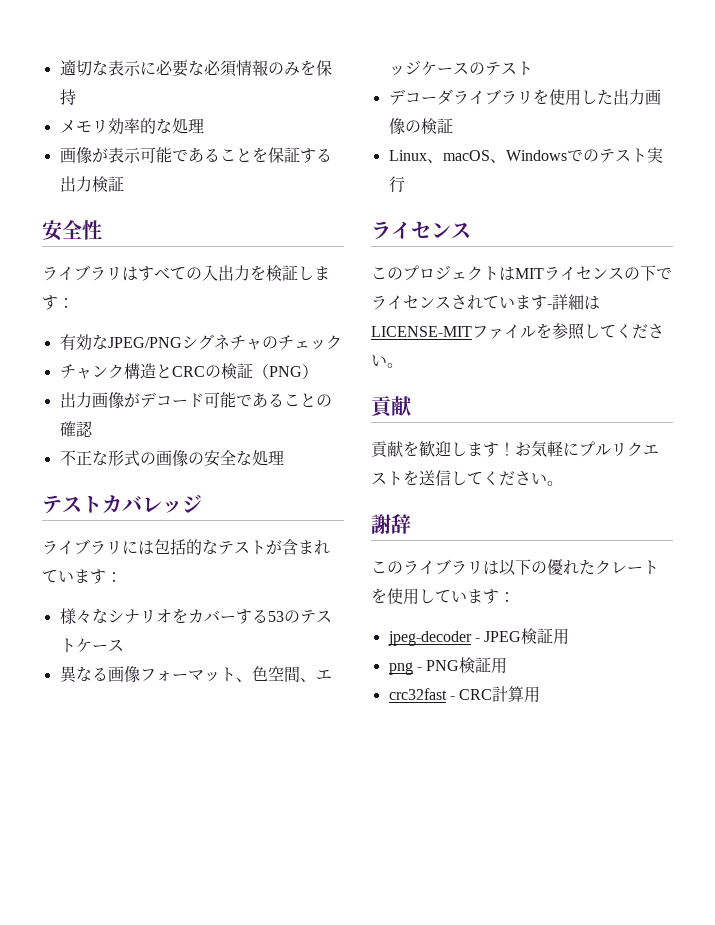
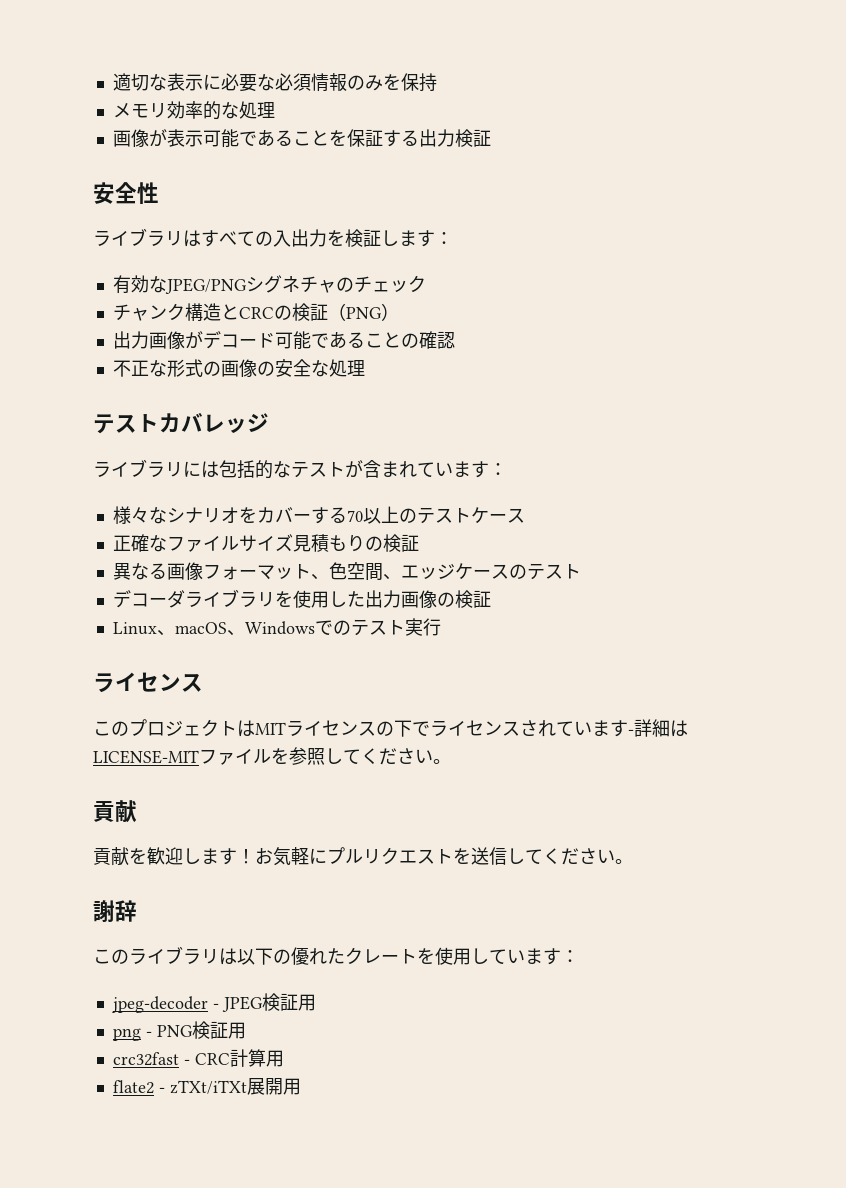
- 様々なシナリオをカバーする53のテストケース
+ 様々なシナリオをカバーする70以上のテストケース
+ 正確なファイルサイズ見積もりの検証
+ flate2 - zTXt/iTXt展開用

